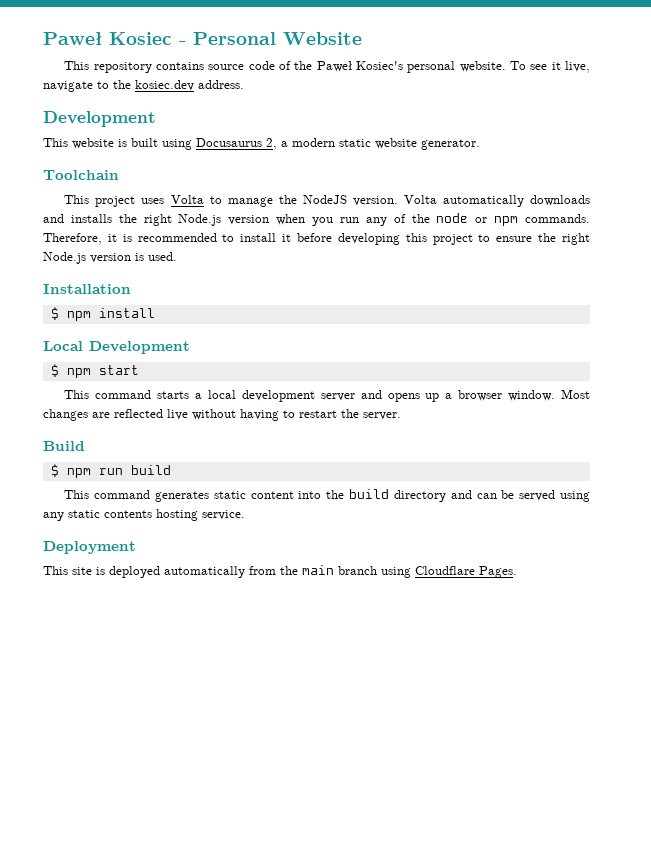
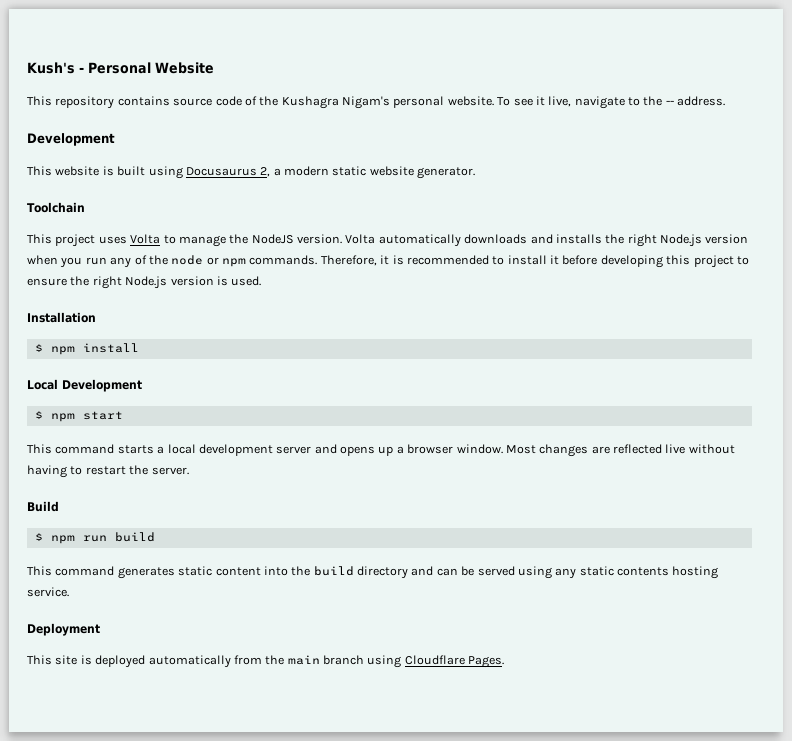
- Paweł Kosiec - Personal Website
+ Kush's - Personal Website
- This repository contains source code of the Paweł Kosiec's personal website.
+ This repository contains source code of the Kushagra Nigam's personal website.
- To see it live, navigate to the kosiec.dev address.
+ To see it live, navigate to the -- address.

